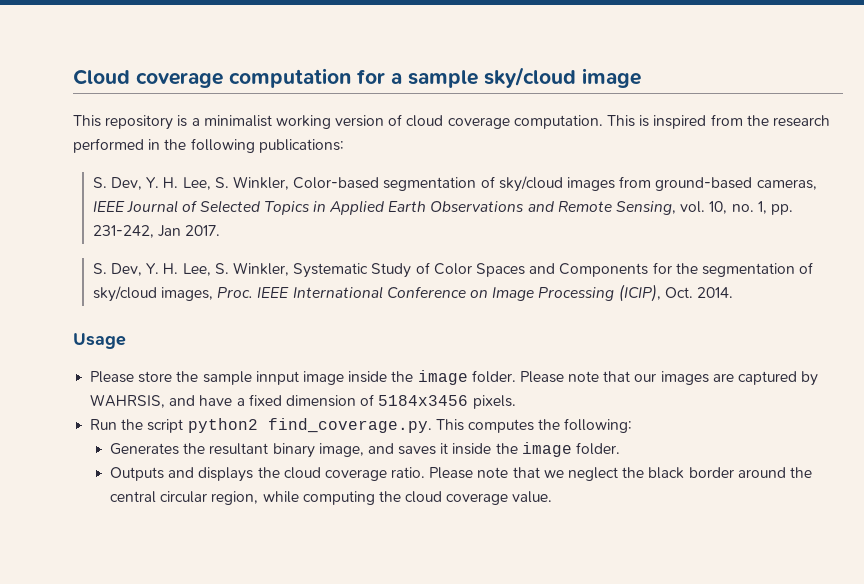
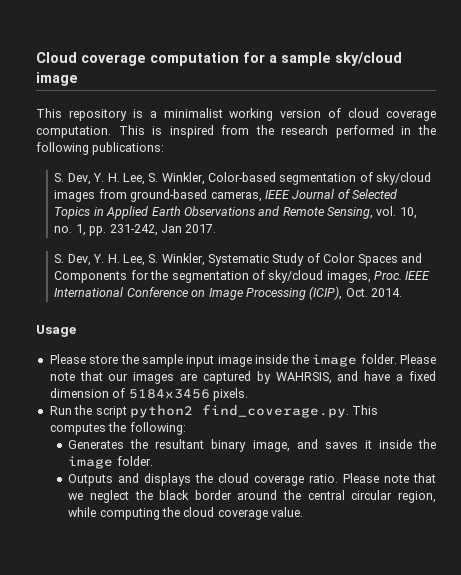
- Please store the sample innput image inside the image folder.
+ Please store the sample input image inside the image folder.

